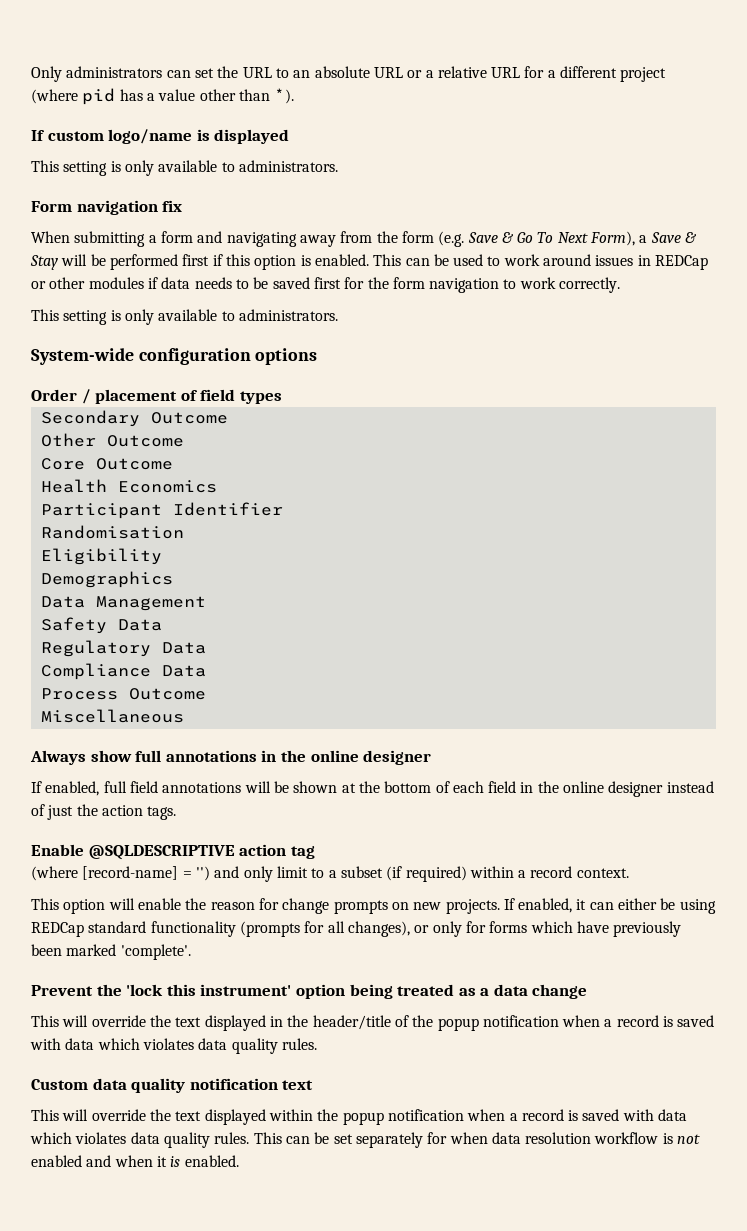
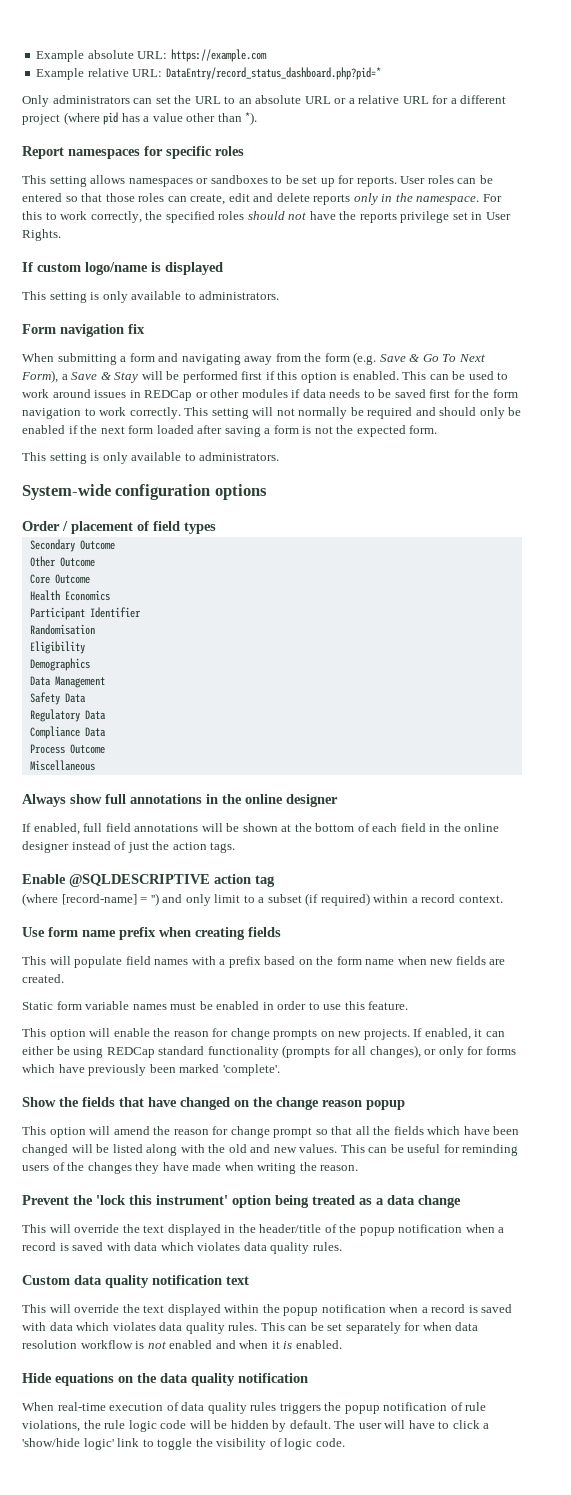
+ Example absolute URL: https://example.com
+ Example relative URL: DataEntry/record_status_dashboard.php?pid=*
+ Report namespaces for specific roles
+ This setting allows namespaces or sandboxes to be set up for reports. User roles can be entered so that those roles can create, edit and delete reports only in the namespace. For this to work correctly, the specified roles should not have the reports privilege set in User Rights.
+ This setting will not normally be required and should only be enabled if the next form loaded after saving a form is not the expected form.
+ Use form name prefix when creating fields
+ This will populate field names with a prefix based on the form name when new fields are created.
+ Static form variable names must be enabled in order to use this feature.
+ Show the fields that have changed on the change reason popup
+ This option will amend the reason for change prompt so that all the fields which have been changed will be listed along with the old and new values. This can be useful for reminding users of the changes they have made when writing the reason.
+ Hide equations on the data quality notification
+ When real-time execution of data quality rules triggers the popup notification of rule violations, the rule logic code will be hidden by default. The user will have to click a 'show/hide logic' link to toggle the visibility of logic code.

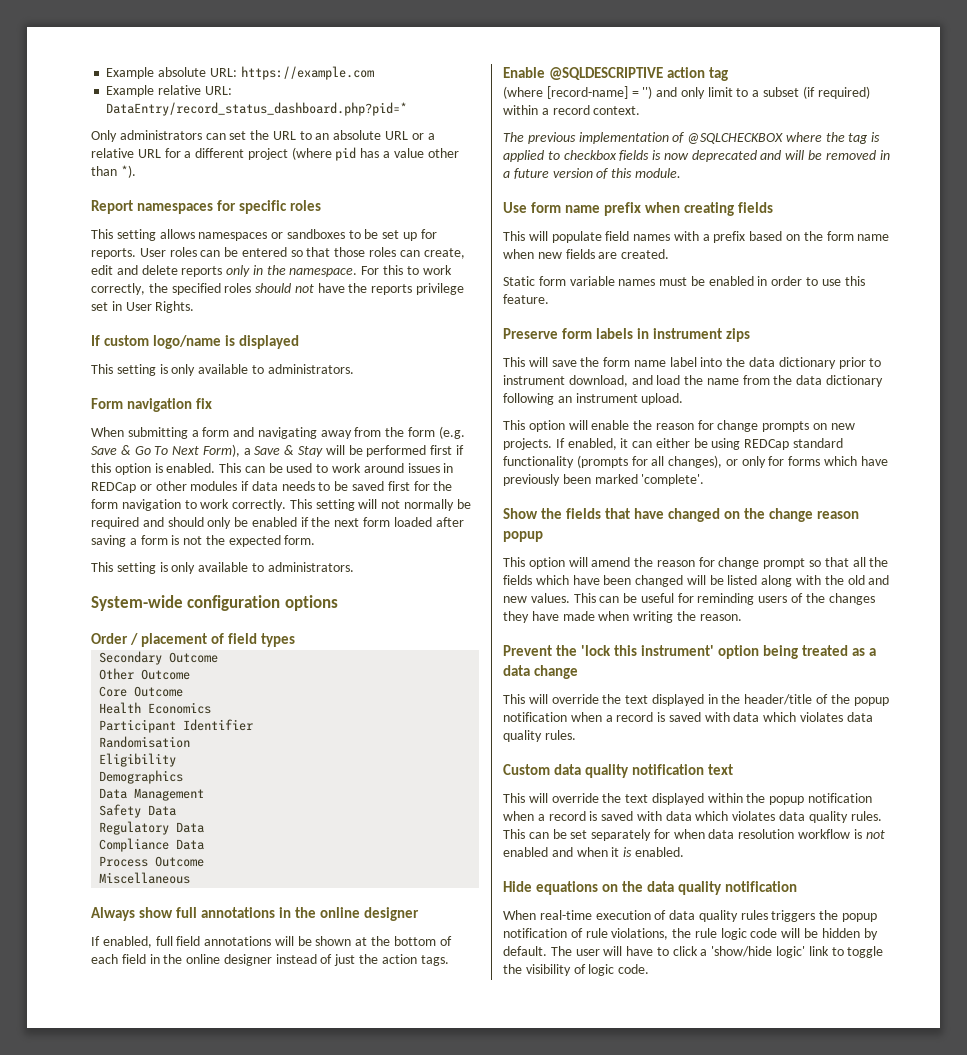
+ The previous implementation of @SQLCHECKBOX where the tag is applied to checkbox fields is now deprecated and will be removed in a future version of this module.
+ Preserve form labels in instrument zips
+ This will save the form name label into the data dictionary prior to instrument download, and load the name from the data dictionary following an instrument upload.

